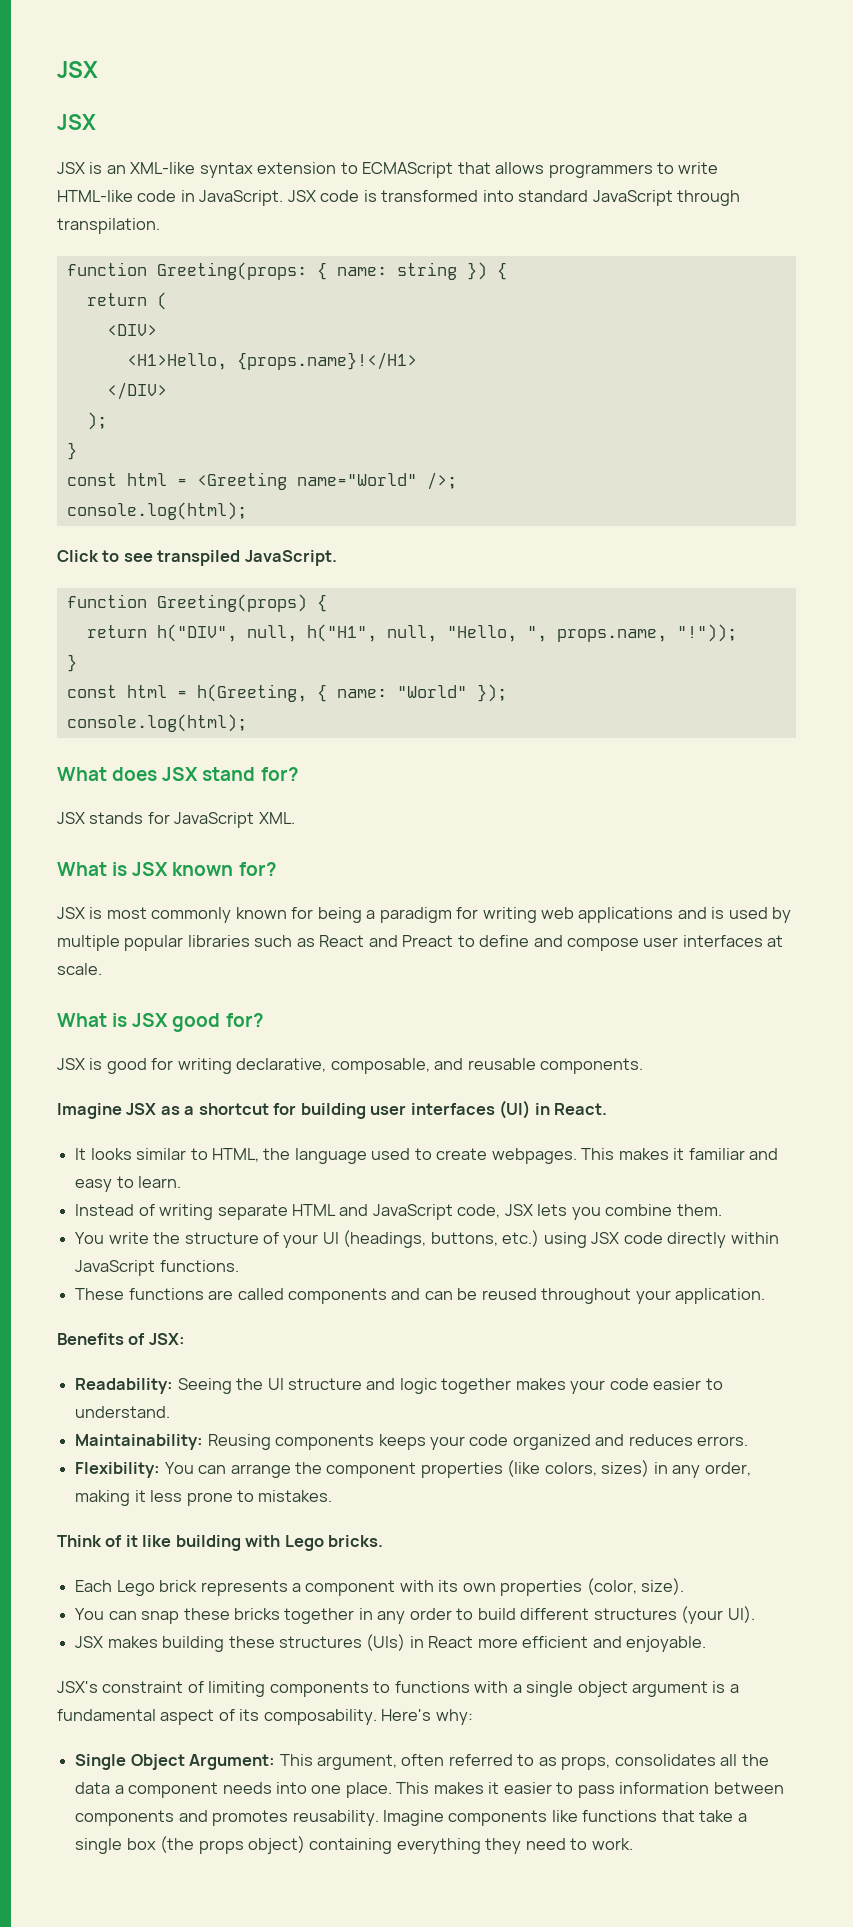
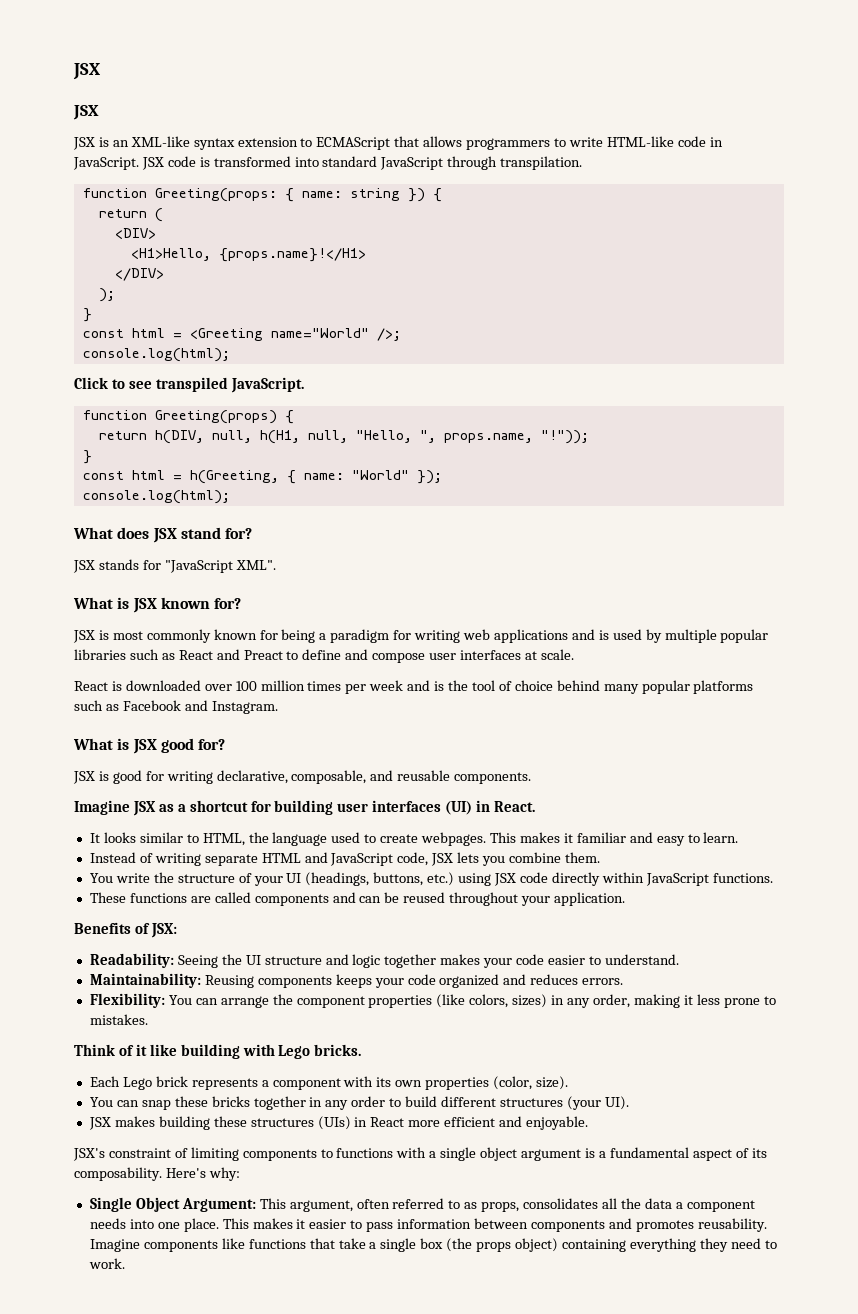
- return h("DIV", null, h("H1", null, "Hello, ", props.name, "!"));
+ return h(DIV, null, h(H1, null, "Hello, ", props.name, "!"));
- JSX stands for JavaScript XML.
+ JSX stands for "JavaScript XML".
+ React is downloaded over 100 million times per week and is the tool of choice behind many popular platforms such as Facebook and Instagram.

